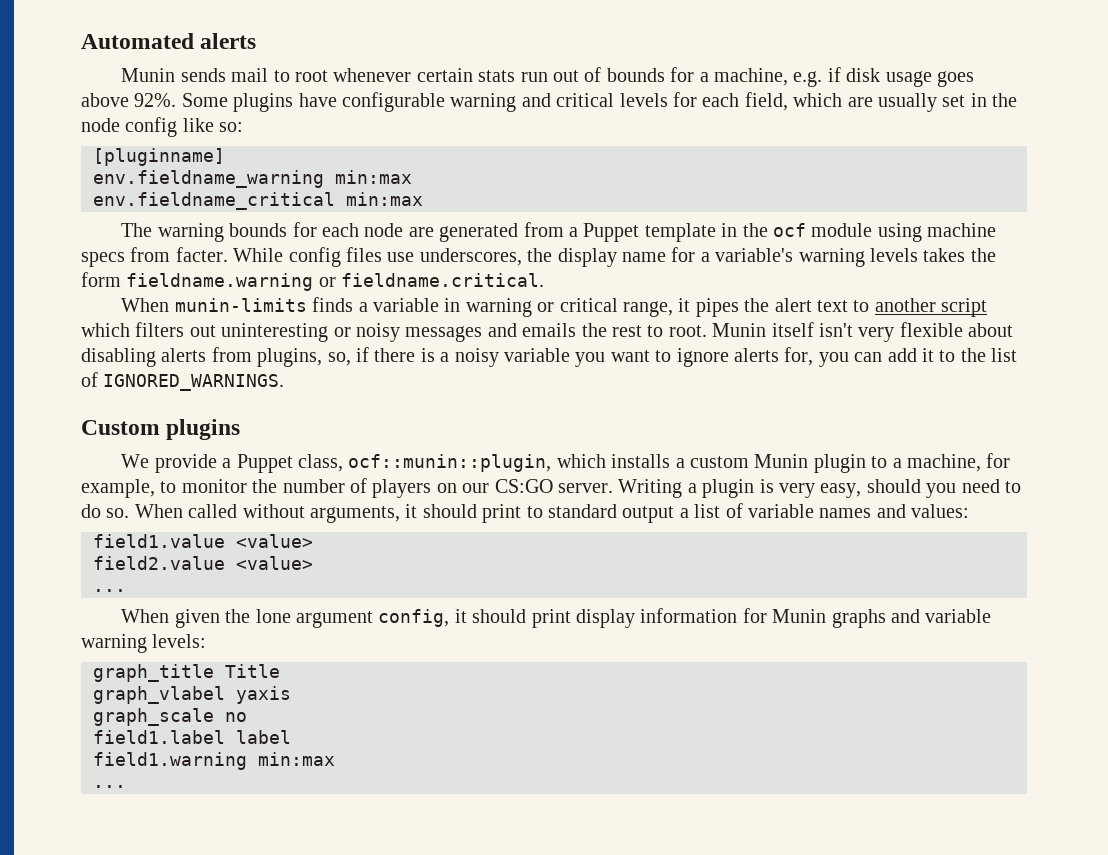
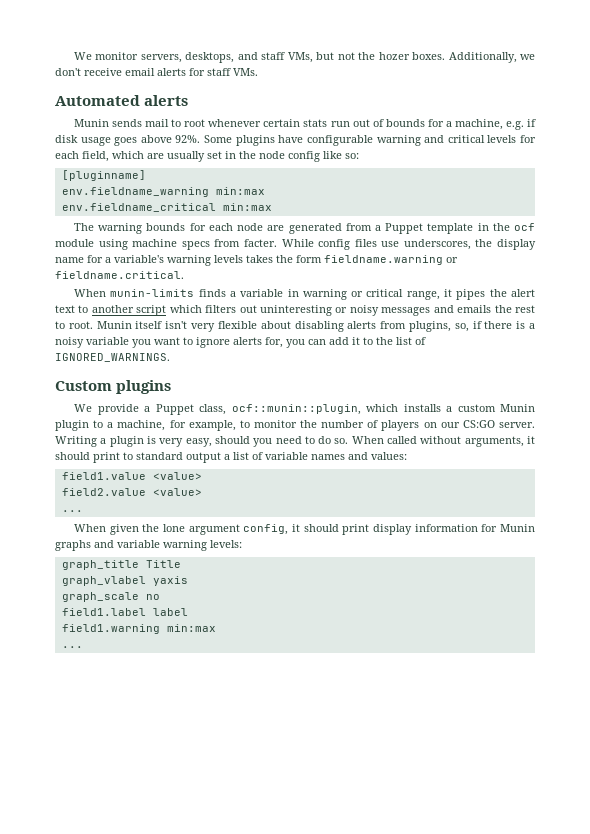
+ We monitor servers, desktops, and staff VMs, but not the hozer boxes. Additionally, we don't receive email alerts for staff VMs.

